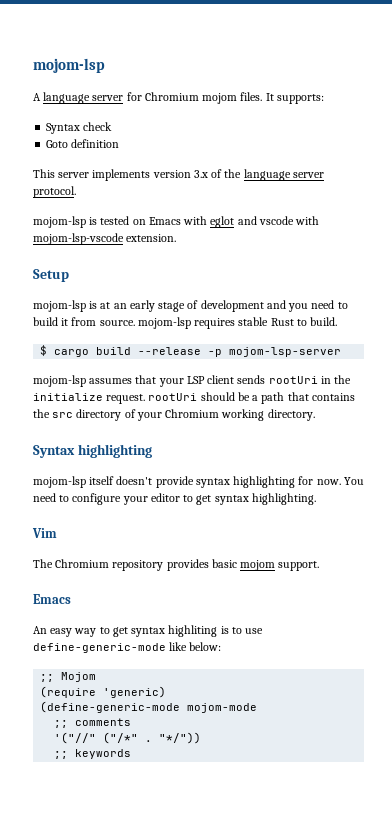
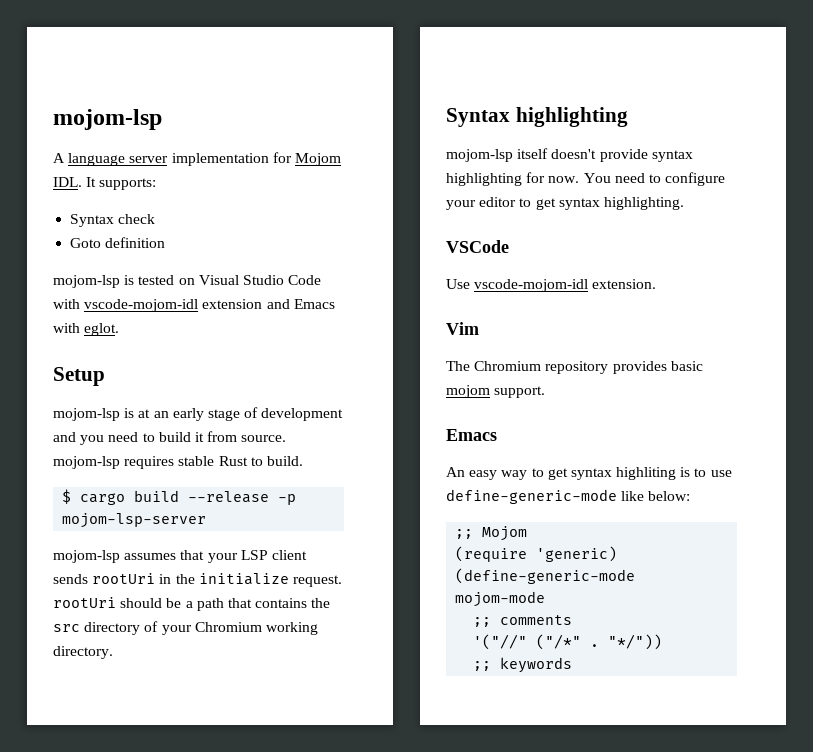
- A language server for Chromium mojom files. It supports:
+ A language server implementation for Mojom IDL. It supports:
- This server implements version 3.x of the language server protocol.
- mojom-lsp is tested on Emacs with eglot and vscode with mojom-lsp-vscode extension.
+ mojom-lsp is tested on Visual Studio Code with vscode-mojom-idl extension and Emacs with eglot.
+ VSCode
+ Use vscode-mojom-idl extension.

